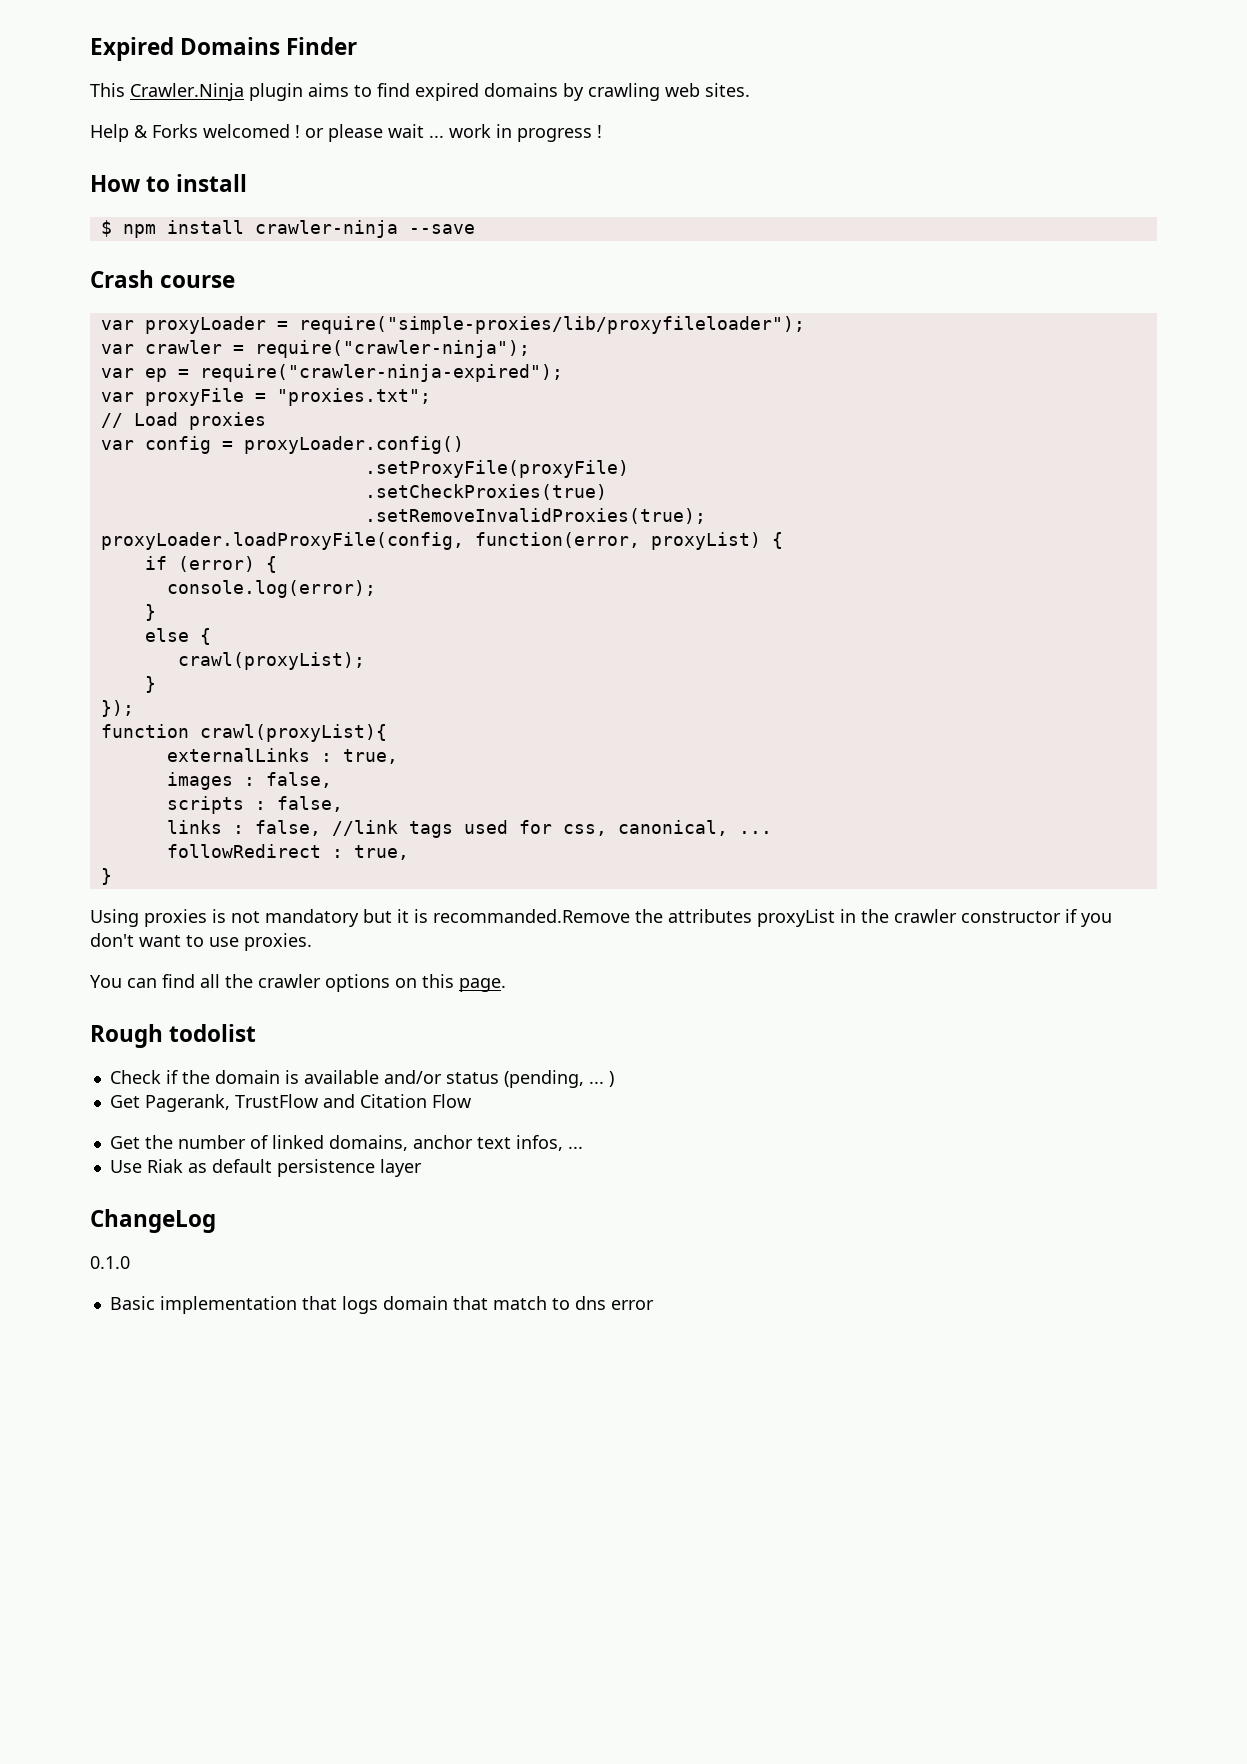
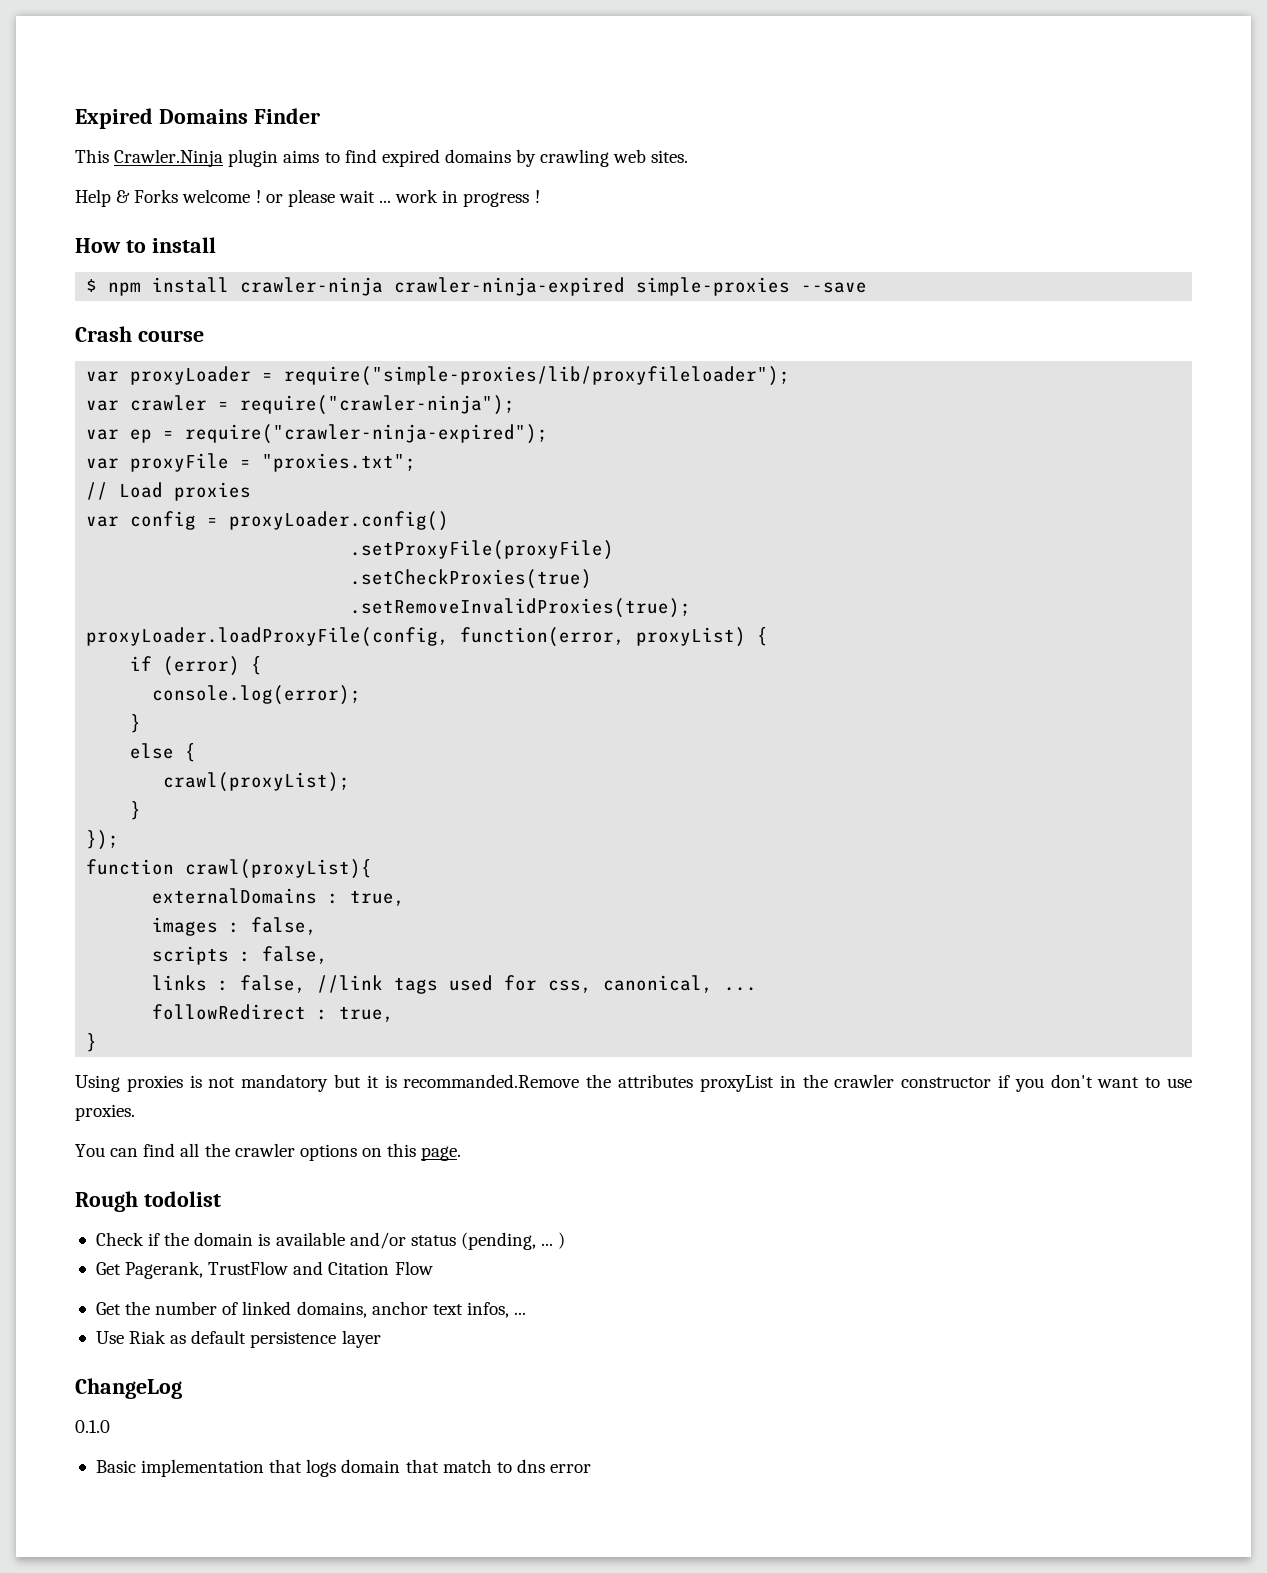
- Help & Forks welcomed ! or please wait ... work in progress !
+ Help & Forks welcome ! or please wait ... work in progress !
- $ npm install crawler-ninja --save
+ $ npm install crawler-ninja crawler-ninja-expired simple-proxies --save
- externalLinks : true,
+ externalDomains : true,

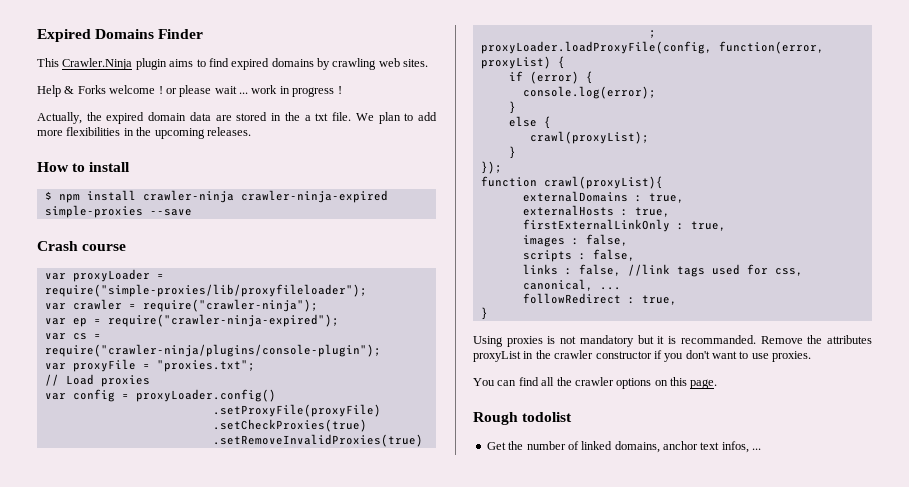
+ Actually, the expired domain data are stored in the a txt file. We plan to add more flexibilities in the upcoming releases.
+ var cs = require("crawler-ninja/plugins/console-plugin");
+ externalHosts : true,
+ firstExternalLinkOnly : true,
- Using proxies is not mandatory but it is recommanded.Remove the attributes proxyList in the crawler constructor if you don't want to use proxies.
+ Using proxies is not mandatory but it is recommanded. Remove the attributes proxyList in the crawler constructor if you don't want to use proxies.
- Check if the domain is available and/or status (pending, ... )
- Get Pagerank, TrustFlow and Citation Flow
- Use Riak as default persistence layer
- ChangeLog
- 0.1.0
- Basic implementation that logs domain that match to dns error

